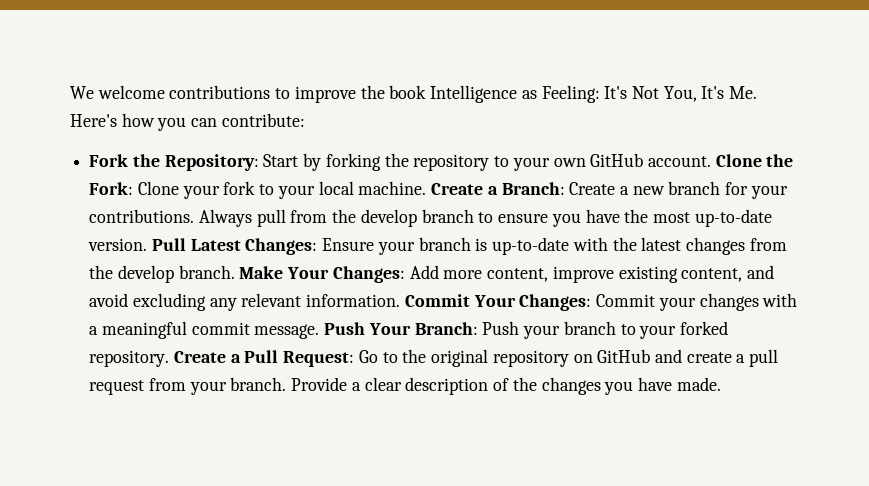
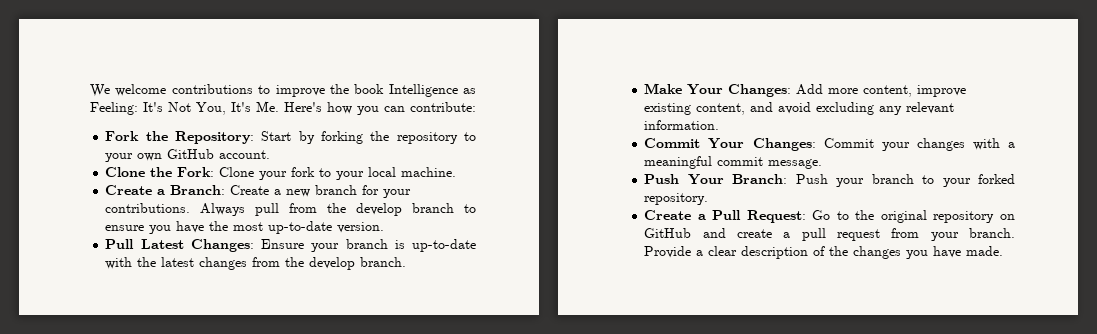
- Fork the Repository: Start by forking the repository to your own GitHub account. Clone the Fork: Clone your fork to your local machine. Create a Branch: Create a new branch for your contributions.
+ Fork the Repository: Start by forking the repository to your own GitHub account.
+ Clone the Fork: Clone your fork to your local machine.
+ Create a Branch: Create a new branch for your contributions.
- Always pull from the develop branch to ensure you have the most up-to-date version. Pull Latest Changes:
+ Always pull from the develop branch to ensure you have the most up-to-date version.
+ Pull Latest Changes:
- Ensure your branch is up-to-date with the latest changes from the develop branch. Make Your Changes:
+ Ensure your branch is up-to-date with the latest changes from the develop branch.
+ Make Your Changes:
- Add more content, improve existing content, and avoid excluding any relevant information. Commit Your Changes:
+ Add more content, improve existing content, and avoid excluding any relevant information.
+ Commit Your Changes:
- Commit your changes with a meaningful commit message. Push Your Branch:
+ Commit your changes with a meaningful commit message.
+ Push Your Branch:
- Push your branch to your forked repository. Create a Pull Request:
+ Push your branch to your forked repository.
+ Create a Pull Request:

